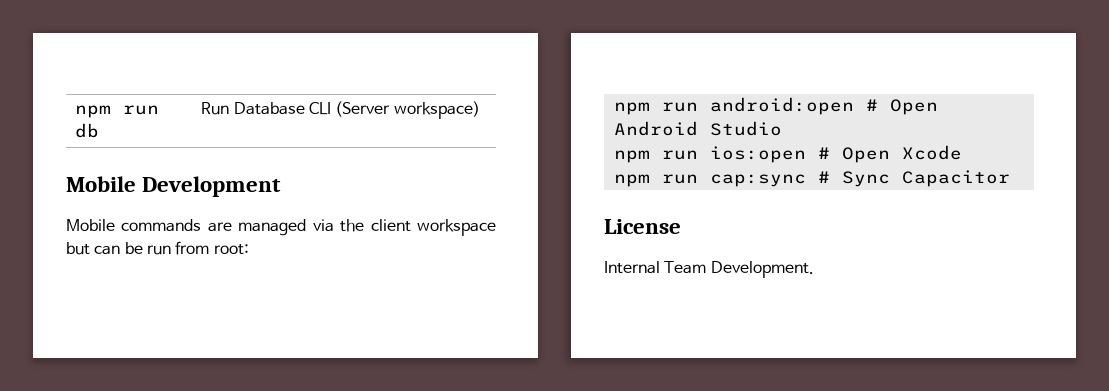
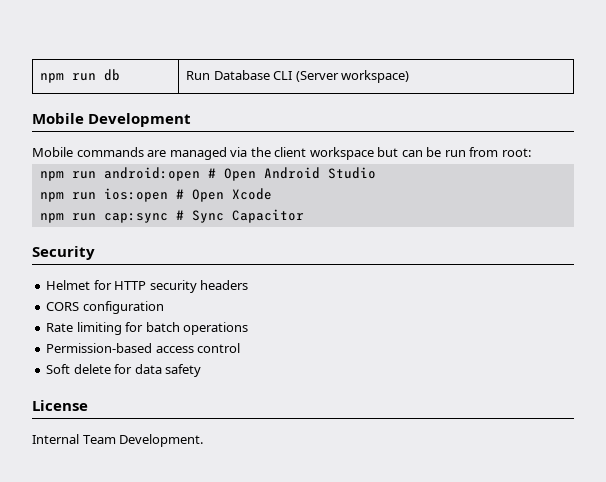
+ Security
+ Helmet for HTTP security headers
+ CORS configuration
+ Rate limiting for batch operations
+ Permission-based access control
+ Soft delete for data safety

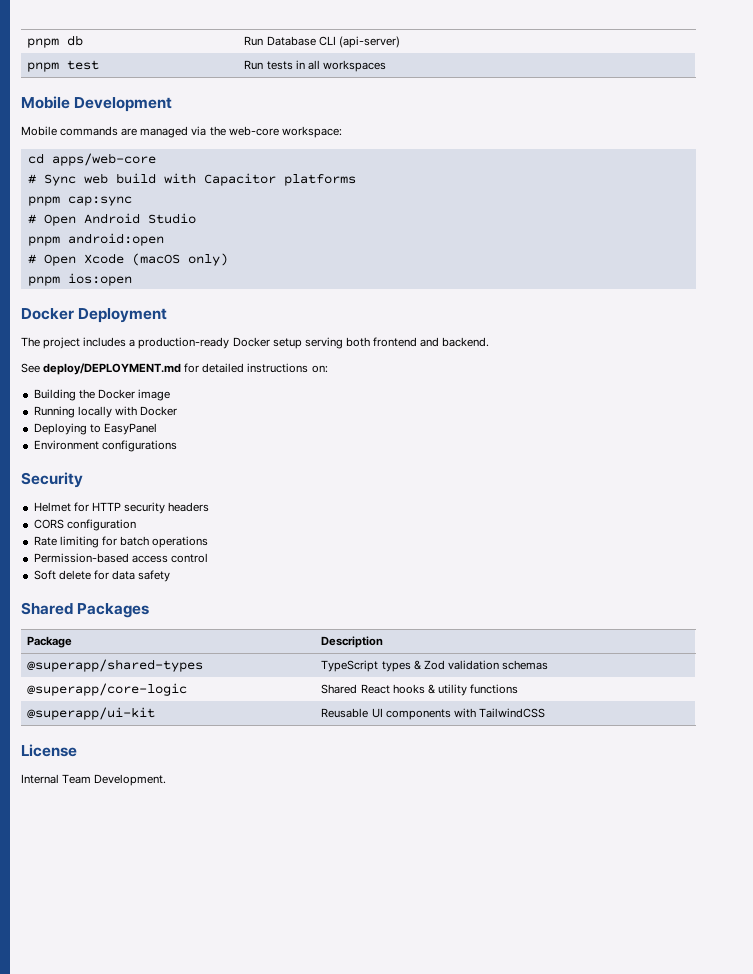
- npm run db | Run Database CLI (Server workspace)
+ pnpm db | Run Database CLI (api-server)
+ pnpm test | Run tests in all workspaces
- Mobile commands are managed via the client workspace but can be run from root:
- npm run android:open # Open Android Studio
+ Mobile commands are managed via the web-core workspace:
+ cd apps/web-core
+ # Sync web build with Capacitor platforms
+ pnpm cap:sync
+ # Open Android Studio
- npm run ios:open # Open Xcode
- npm run cap:sync # Sync Capacitor
+ pnpm android:open
+ # Open Xcode (macOS only)
+ pnpm ios:open
+ Docker Deployment
+ The project includes a production-ready Docker setup serving both frontend and backend.
+ See deploy/DEPLOYMENT.md for detailed instructions on:
+ Building the Docker image
+ Running locally with Docker
+ Deploying to EasyPanel
+ Environment configurations
+ Shared Packages
+ Package | Description
+ @superapp/shared-types | TypeScript types & Zod validation schemas
+ @superapp/core-logic | Shared React hooks & utility functions
+ @superapp/ui-kit | Reusable UI components with TailwindCSS

